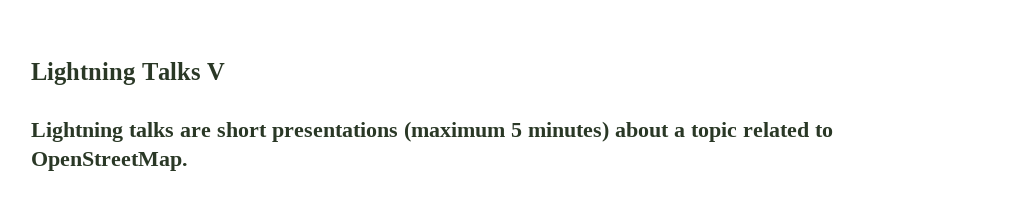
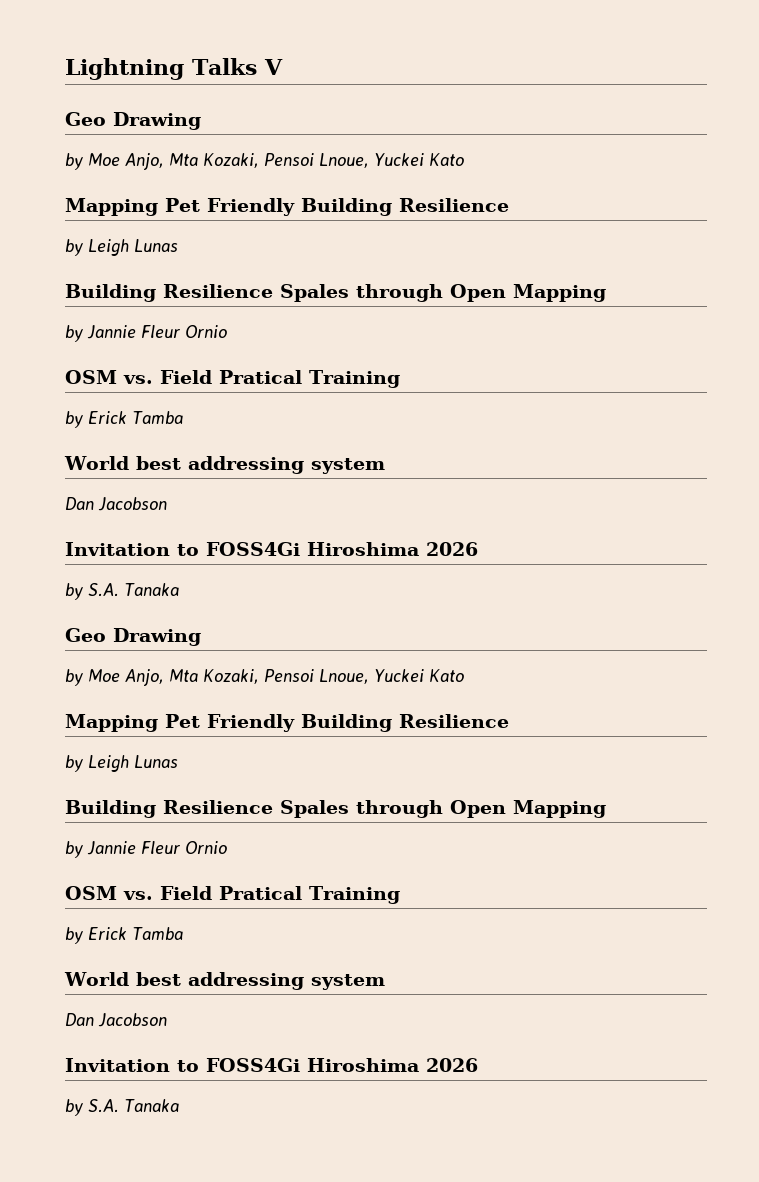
  Lightning Talks V
- Lightning talks are short presentations (maximum 5 minutes) about a topic related to OpenStreetMap.
+ Geo Drawing
+ by Moe Anjo, Mta Kozaki, Pensoi Lnoue, Yuckei Kato
+ Mapping Pet Friendly Building Resilience
+ by Leigh Lunas
+ Building Resilience Spales through Open Mapping
+ by Jannie Fleur Ornio
+ OSM vs. Field Pratical Training
+ by Erick Tamba
+ World best addressing system
+ Dan Jacobson
+ Invitation to FOSS4Gi Hiroshima 2026
+ by S.A. Tanaka
+ Geo Drawing
+ by Moe Anjo, Mta Kozaki, Pensoi Lnoue, Yuckei Kato
+ Mapping Pet Friendly Building Resilience
+ by Leigh Lunas
+ Building Resilience Spales through Open Mapping
+ by Jannie Fleur Ornio
+ OSM vs. Field Pratical Training
+ by Erick Tamba
+ World best addressing system
+ Dan Jacobson
+ Invitation to FOSS4Gi Hiroshima 2026
+ by S.A. Tanaka

